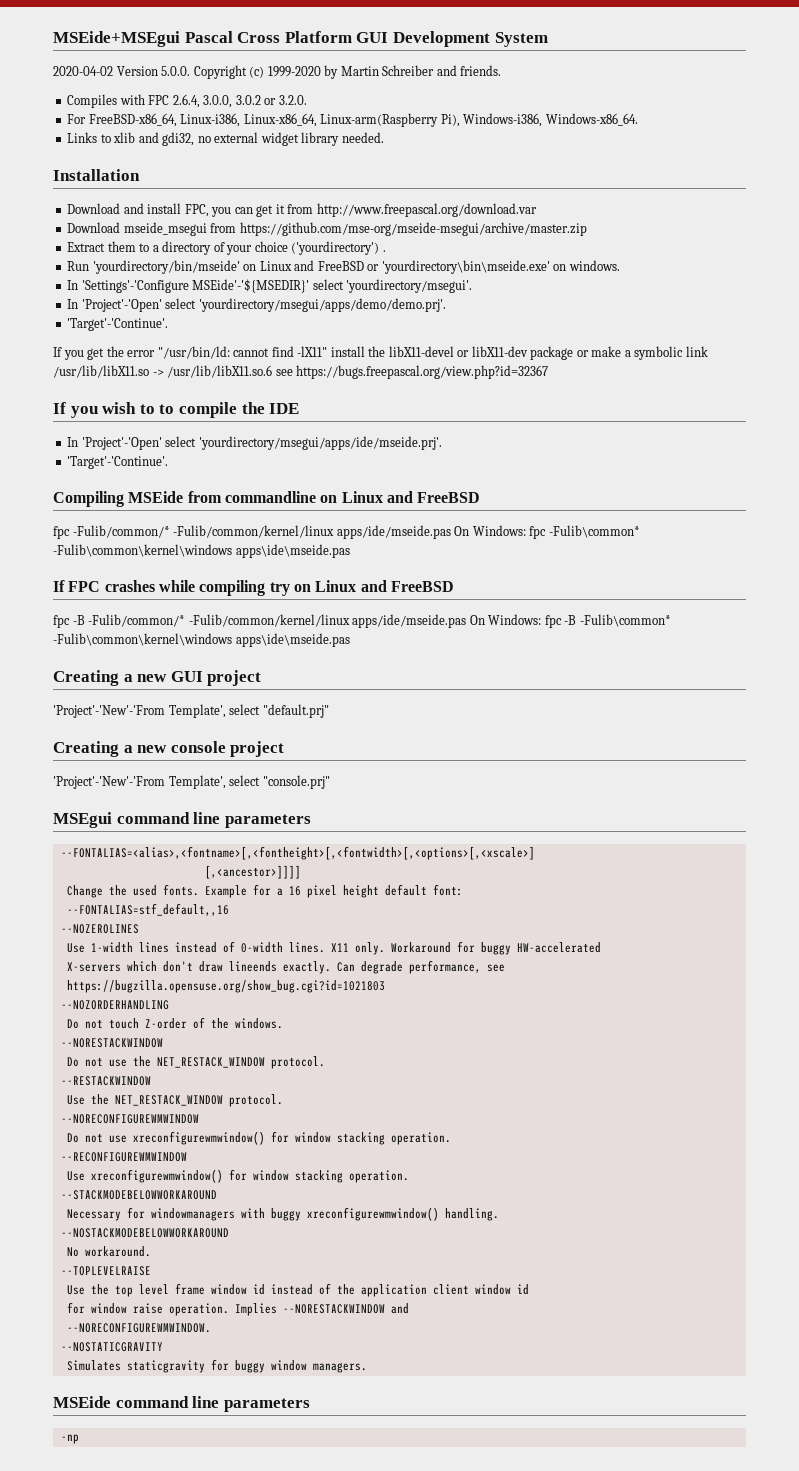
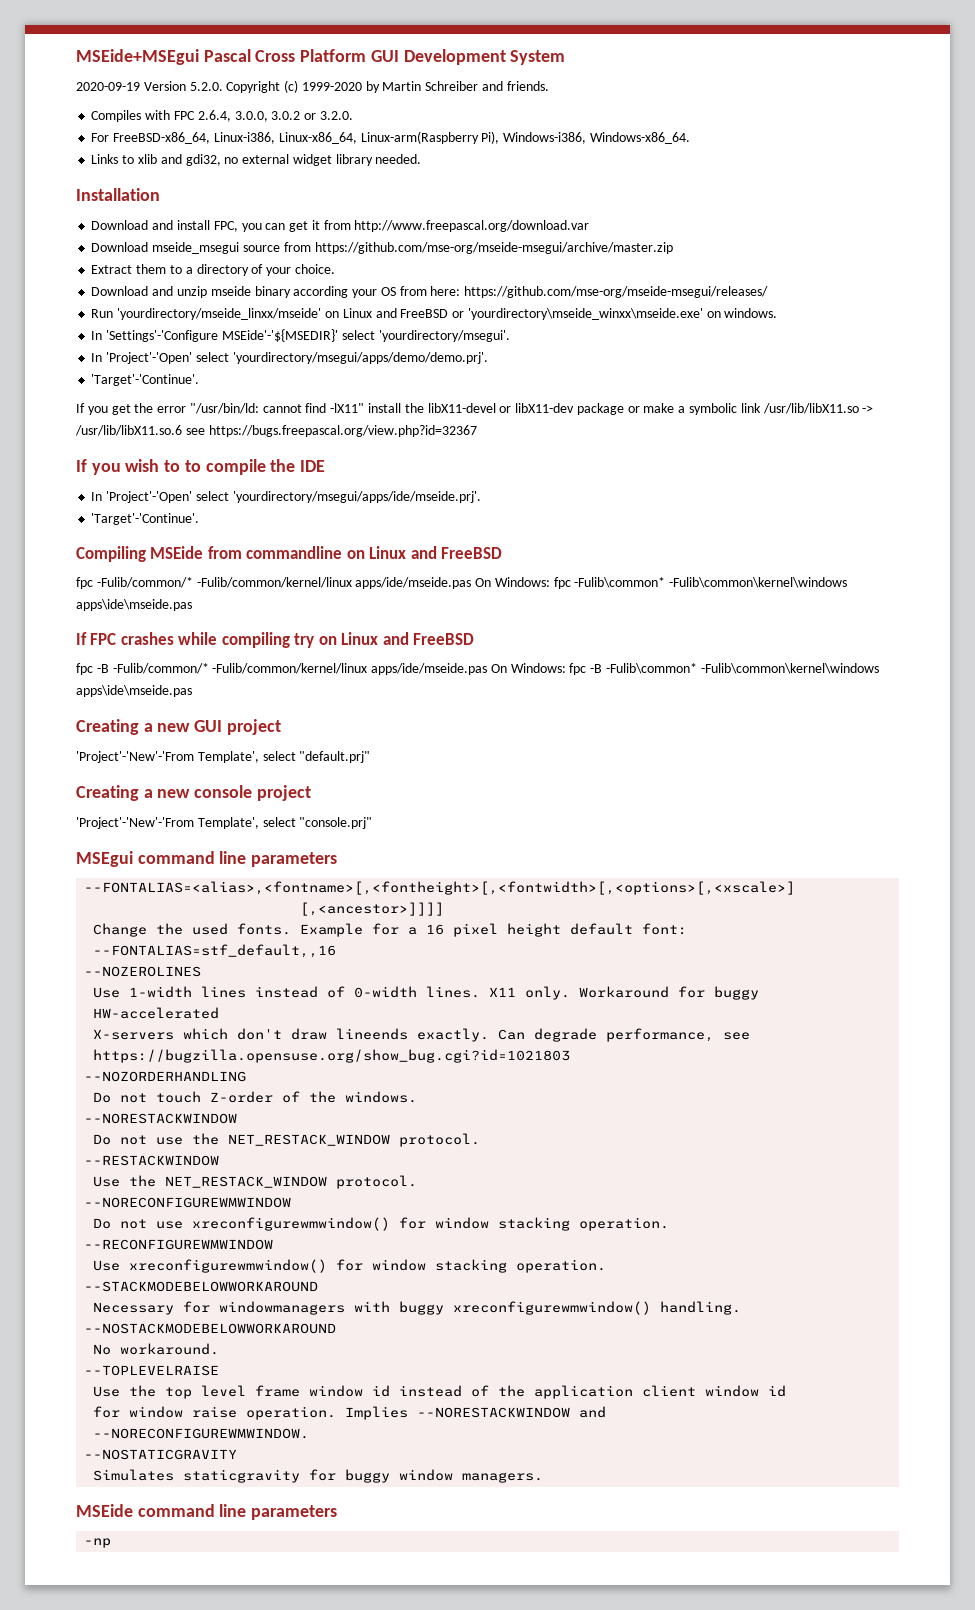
- 2020-04-02 Version 5.0.0. Copyright (c) 1999-2020 by Martin Schreiber and friends.
+ 2020-09-19 Version 5.2.0. Copyright (c) 1999-2020 by Martin Schreiber and friends.
- Download mseide_msegui from https://github.com/mse-org/mseide-msegui/archive/master.zip
+ Download mseide_msegui source from https://github.com/mse-org/mseide-msegui/archive/master.zip
- Extract them to a directory of your choice ('yourdirectory') .
+ Extract them to a directory of your choice.
+ Download and unzip mseide binary according your OS from here: https://github.com/mse-org/mseide-msegui/releases/
- Run 'yourdirectory/bin/mseide' on Linux and FreeBSD or 'yourdirectory\bin\mseide.exe' on windows.
+ Run 'yourdirectory/mseide_linxx/mseide' on Linux and FreeBSD or 'yourdirectory\mseide_winxx\mseide.exe' on windows.

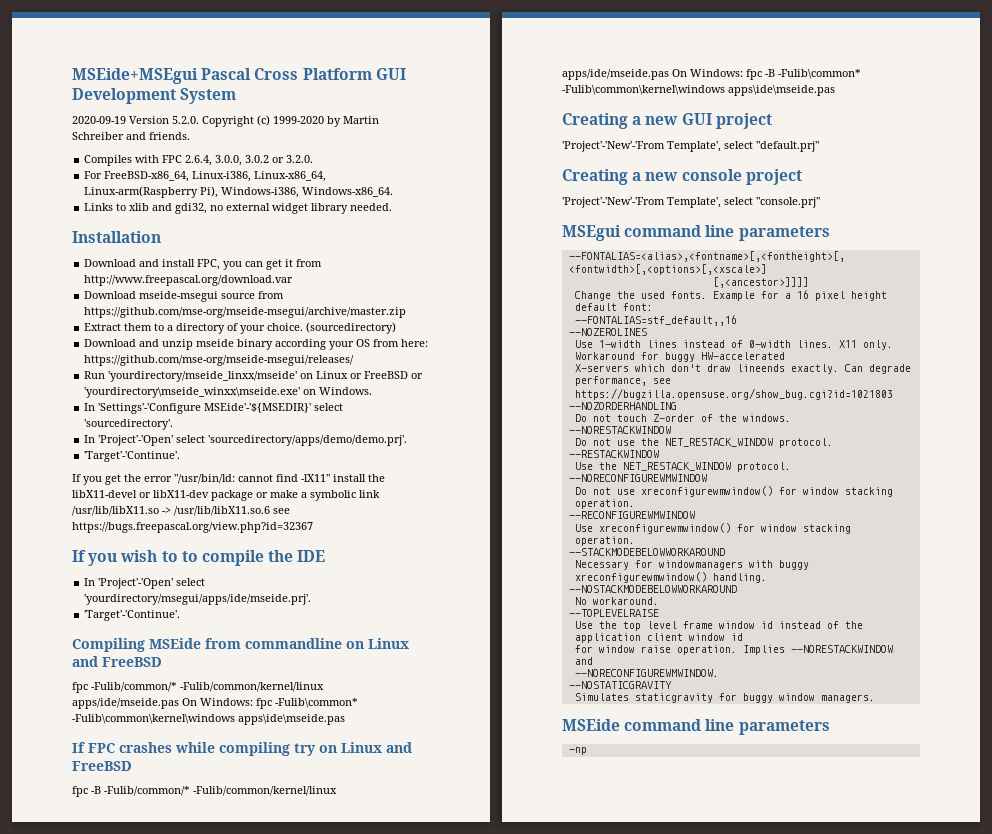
- Download mseide_msegui source from https://github.com/mse-org/mseide-msegui/archive/master.zip
+ Download mseide-msegui source from https://github.com/mse-org/mseide-msegui/archive/master.zip
+ (sourcedirectory)
- Run 'yourdirectory/mseide_linxx/mseide' on Linux and FreeBSD or 'yourdirectory\mseide_winxx\mseide.exe' on windows.
+ Run 'yourdirectory/mseide_linxx/mseide' on Linux or FreeBSD or 'yourdirectory\mseide_winxx\mseide.exe' on Windows.
- In 'Settings'-'Configure MSEide'-'${MSEDIR}' select 'yourdirectory/msegui'.
- In 'Project'-'Open' select 'yourdirectory/msegui/apps/demo/demo.prj'.
+ In 'Settings'-'Configure MSEide'-'${MSEDIR}' select 'sourcedirectory'.
+ In 'Project'-'Open' select 'sourcedirectory/apps/demo/demo.prj'.

